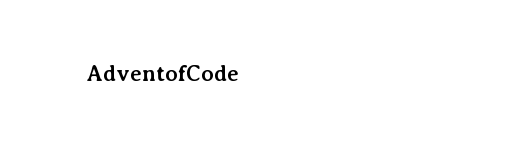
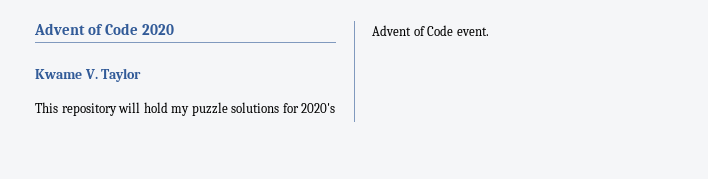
- AdventofCode
+ Advent of Code 2020
+ Kwame V. Taylor
+ This repository will hold my puzzle solutions for 2020's Advent of Code event.

